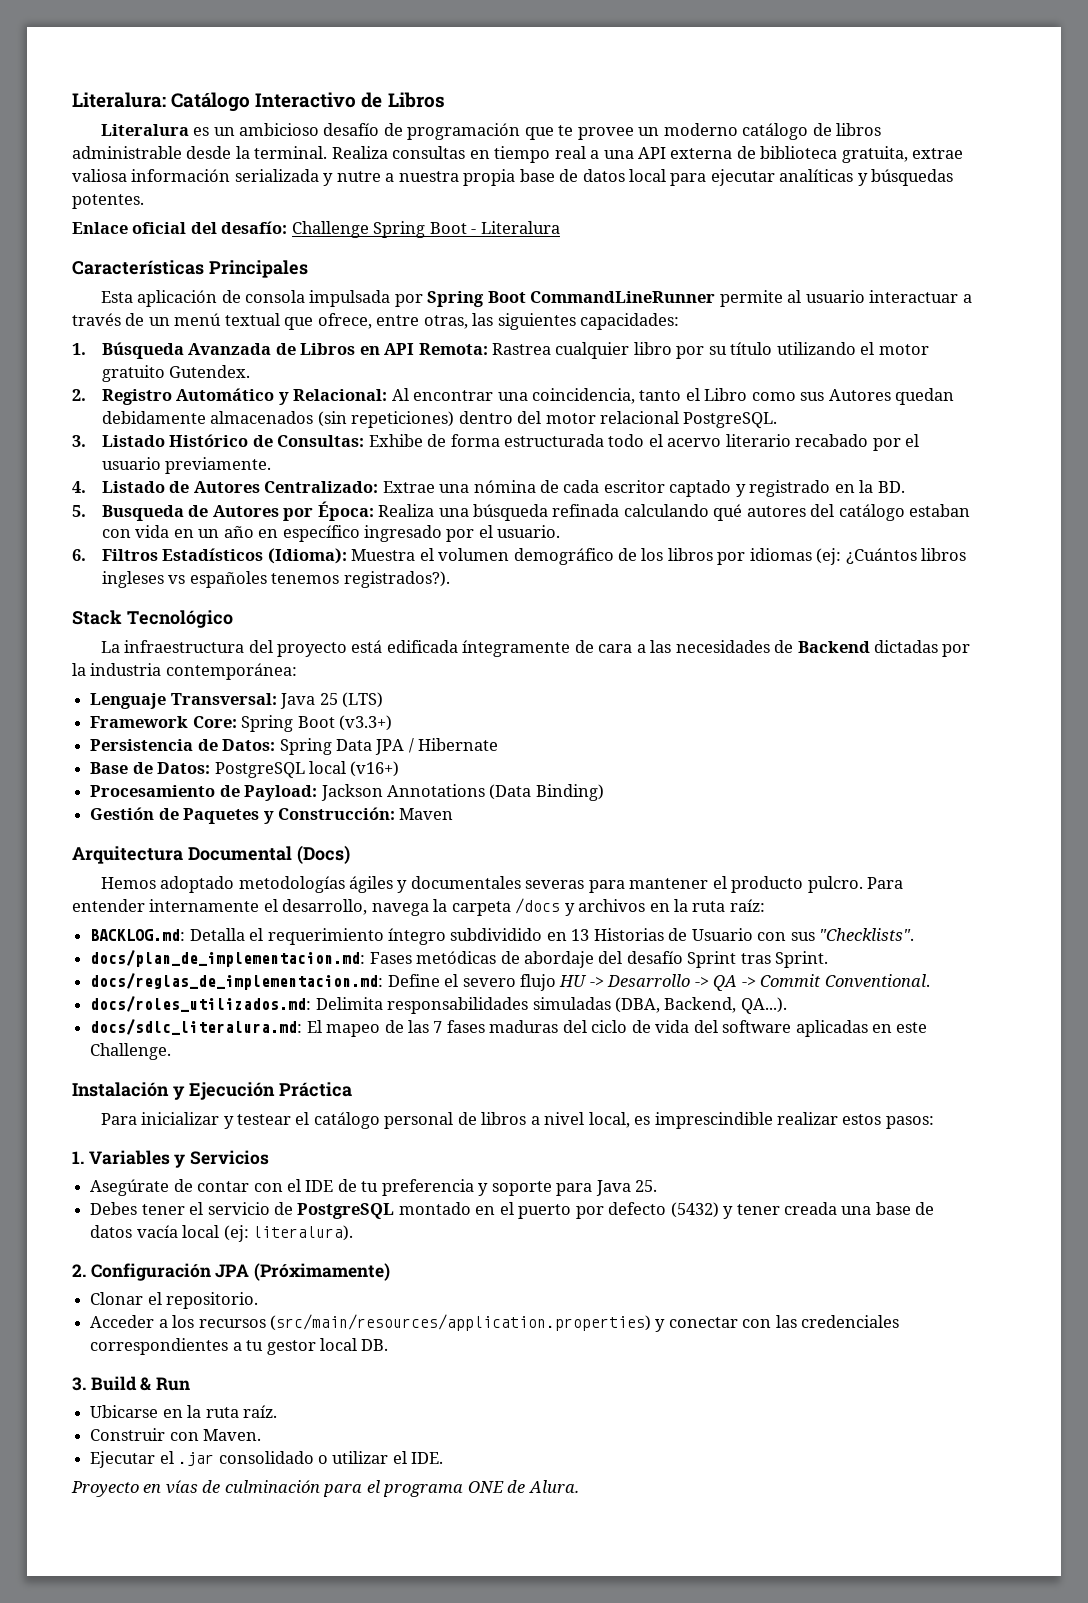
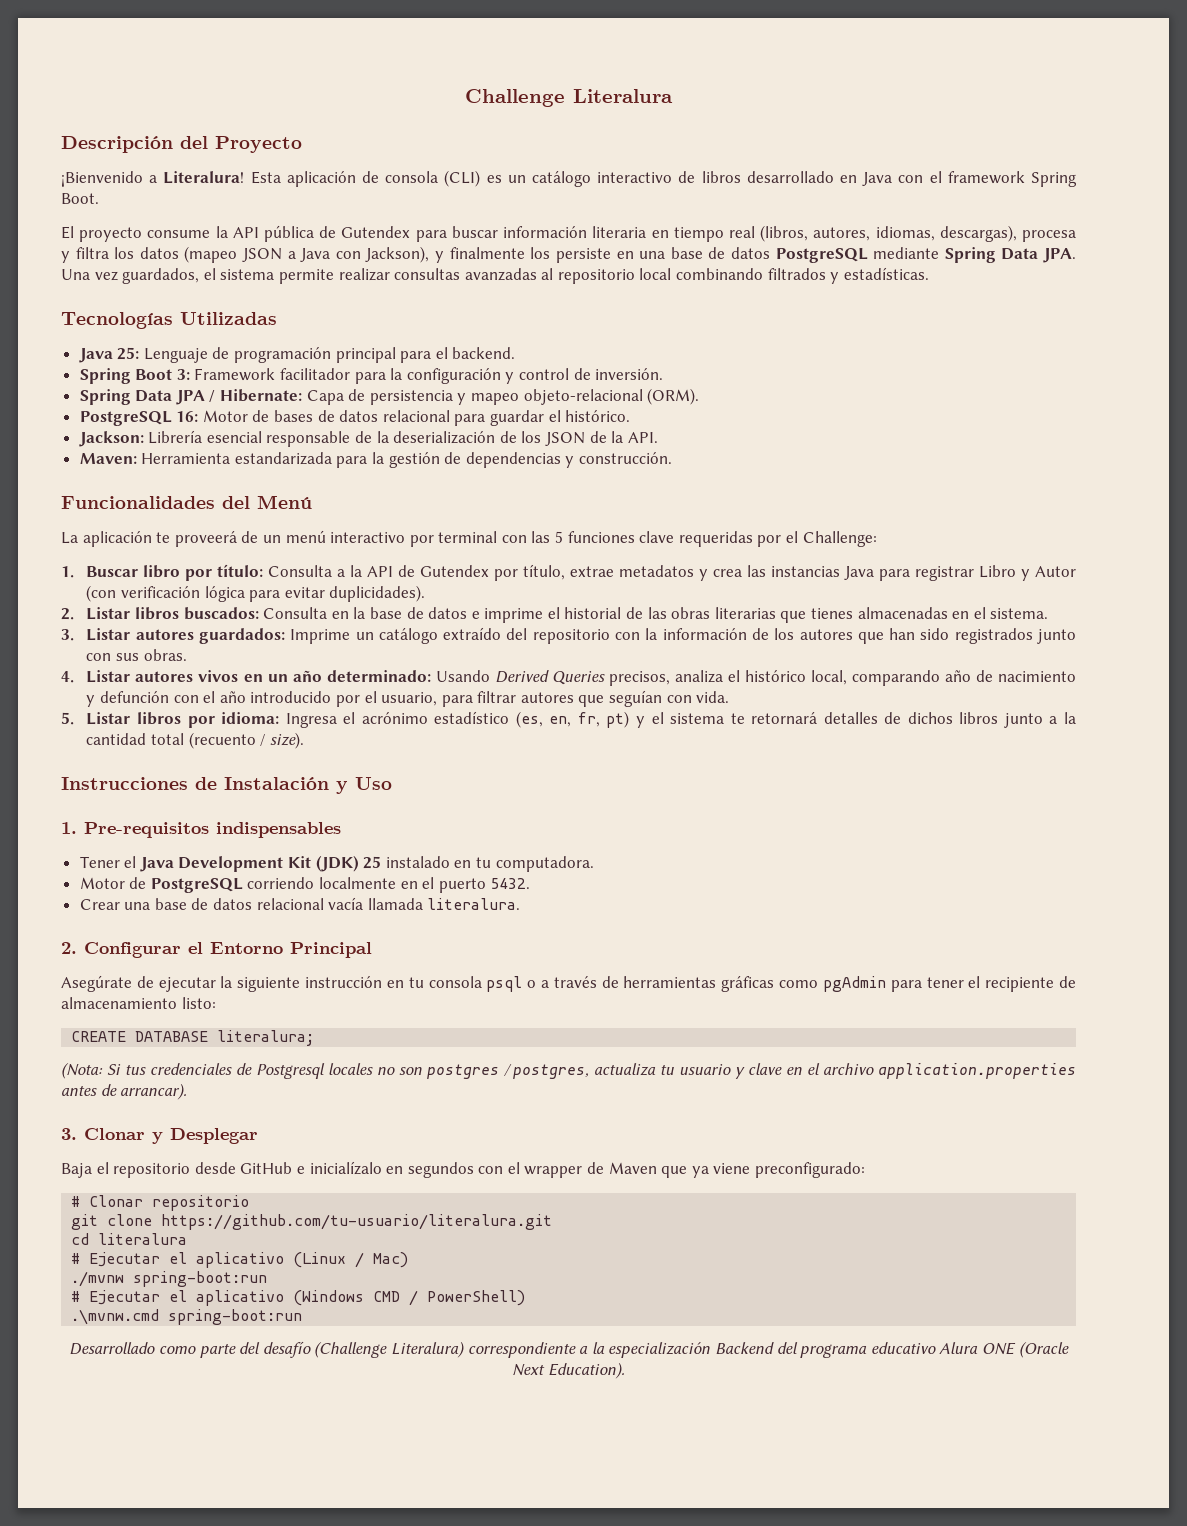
- Literalura: Catálogo Interactivo de Libros
- Literalura es un ambicioso desafío de programación que te provee un moderno catálogo de libros administrable desde la terminal. Realiza consultas en tiempo real a una API externa de biblioteca gratuita, extrae valiosa información serializada y nutre a nuestra propia base de datos local para ejecutar analíticas y búsquedas potentes.
- Enlace oficial del desafío: Challenge Spring Boot - Literalura
- Características Principales
- Esta aplicación de consola impulsada por Spring Boot CommandLineRunner permite al usuario interactuar a través de un menú textual que ofrece, entre otras, las siguientes capacidades:
- 1. Búsqueda Avanzada de Libros en API Remota: Rastrea cualquier libro por su título utilizando el motor gratuito Gutendex.
- 2. Registro Automático y Relacional: Al encontrar una coincidencia, tanto el Libro como sus Autores quedan debidamente almacenados (sin repeticiones) dentro del motor relacional PostgreSQL.
- 3. Listado Histórico de Consultas: Exhibe de forma estructurada todo el acervo literario recabado por el usuario previamente.
- 4. Listado de Autores Centralizado: Extrae una nómina de cada escritor captado y registrado en la BD.
- 5. Busqueda de Autores por Época: Realiza una búsqueda refinada calculando qué autores del catálogo estaban con vida en un año en específico ingresado por el usuario.
- 6. Filtros Estadísticos (Idioma): Muestra el volumen demográfico de los libros por idiomas (ej: ¿Cuántos libros ingleses vs españoles tenemos registrados?).
- Stack Tecnológico
- La infraestructura del proyecto está edificada íntegramente de cara a las necesidades de Backend dictadas por la industria contemporánea:
- Lenguaje Transversal: Java 25 (LTS)
- Framework Core: Spring Boot (v3.3+)
- Persistencia de Datos: Spring Data JPA / Hibernate
- Base de Datos: PostgreSQL local (v16+)
- Procesamiento de Payload: Jackson Annotations (Data Binding)
- Gestión de Paquetes y Construcción: Maven
- Arquitectura Documental (Docs)
- Hemos adoptado metodologías ágiles y documentales severas para mantener el producto pulcro. Para entender internamente el desarrollo, navega la carpeta /docs y archivos en la ruta raíz:
- BACKLOG.md: Detalla el requerimiento íntegro subdividido en 13 Historias de Usuario con sus "Checklists".
- docs/plan_de_implementacion.md: Fases metódicas de abordaje del desafío Sprint tras Sprint.
- docs/reglas_de_implementacion.md: Define el severo flujo HU -> Desarrollo -> QA -> Commit Conventional.
- docs/roles_utilizados.md: Delimita responsabilidades simuladas (DBA, Backend, QA...).
- docs/sdlc_literalura.md: El mapeo de las 7 fases maduras del ciclo de vida del software aplicadas en este Challenge.
- Instalación y Ejecución Práctica
- Para inicializar y testear el catálogo personal de libros a nivel local, es imprescindible realizar estos pasos:
- 1. Variables y Servicios
- Asegúrate de contar con el IDE de tu preferencia y soporte para Java 25.
- Debes tener el servicio de PostgreSQL montado en el puerto por defecto (5432) y tener creada una base de datos vacía local (ej: literalura).
- 2. Configuración JPA (Próximamente)
- Clonar el repositorio.
- Acceder a los recursos (src/main/resources/application.properties) y conectar con las credenciales correspondientes a tu gestor local DB.
- 3. Build & Run
- Ubicarse en la ruta raíz.
- Construir con Maven.
- Ejecutar el .jar consolidado o utilizar el IDE.
- Proyecto en vías de culminación para el programa ONE de Alura.
+ Challenge Literalura
+ Descripción del Proyecto
+ ¡Bienvenido a Literalura! Esta aplicación de consola (CLI) es un catálogo interactivo de libros desarrollado en Java con el framework Spring Boot.
+ El proyecto consume la API pública de Gutendex para buscar información literaria en tiempo real (libros, autores, idiomas, descargas), procesa y filtra los datos (mapeo JSON a Java con Jackson), y finalmente los persiste en una base de datos PostgreSQL mediante Spring Data JPA. Una vez guardados, el sistema permite realizar consultas avanzadas al repositorio local combinando filtrados y estadísticas.
+ Tecnologías Utilizadas
+ Java 25: Lenguaje de programación principal para el backend.
+ Spring Boot 3: Framework facilitador para la configuración y control de inversión.
+ Spring Data JPA / Hibernate: Capa de persistencia y mapeo objeto-relacional (ORM).
+ PostgreSQL 16: Motor de bases de datos relacional para guardar el histórico.
+ Jackson: Librería esencial responsable de la deserialización de los JSON de la API.
+ Maven: Herramienta estandarizada para la gestión de dependencias y construcción.
+ Funcionalidades del Menú
+ La aplicación te proveerá de un menú interactivo por terminal con las 5 funciones clave requeridas por el Challenge:
+ 1. Buscar libro por título: Consulta a la API de Gutendex por título, extrae metadatos y crea las instancias Java para registrar Libro y Autor (con verificación lógica para evitar duplicidades).
+ 2. Listar libros buscados: Consulta en la base de datos e imprime el historial de las obras literarias que tienes almacenadas en el sistema.
+ 3. Listar autores guardados: Imprime un catálogo extraído del repositorio con la información de los autores que han sido registrados junto con sus obras.
+ 4. Listar autores vivos en un año determinado: Usando Derived Queries precisos, analiza el histórico local, comparando año de nacimiento y defunción con el año introducido por el usuario, para filtrar autores que seguían con vida.
+ 5. Listar libros por idioma: Ingresa el acrónimo estadístico (es, en, fr, pt) y el sistema te retornará detalles de dichos libros junto a la cantidad total (recuento / size).
+ Instrucciones de Instalación y Uso
+ 1. Pre-requisitos indispensables
+ Tener el Java Development Kit (JDK) 25 instalado en tu computadora.
+ Motor de PostgreSQL corriendo localmente en el puerto 5432.
+ Crear una base de datos relacional vacía llamada literalura.
+ 2. Configurar el Entorno Principal
+ Asegúrate de ejecutar la siguiente instrucción en tu consola psql o a través de herramientas gráficas como pgAdmin para tener el recipiente de almacenamiento listo:
+ CREATE DATABASE literalura;
+ (Nota: Si tus credenciales de Postgresql locales no son postgres / postgres, actualiza tu usuario y clave en el archivo application.properties antes de arrancar).
+ 3. Clonar y Desplegar
+ Baja el repositorio desde GitHub e inicialízalo en segundos con el wrapper de Maven que ya viene preconfigurado:
+ # Clonar repositorio
+ git clone https://github.com/tu-usuario/literalura.git
+ cd literalura
+ # Ejecutar el aplicativo (Linux / Mac)
+ ./mvnw spring-boot:run
+ # Ejecutar el aplicativo (Windows CMD / PowerShell)
+ .\mvnw.cmd spring-boot:run
+ Desarrollado como parte del desafío (Challenge Literalura) correspondiente a la especialización Backend del programa educativo Alura ONE (Oracle Next Education).

